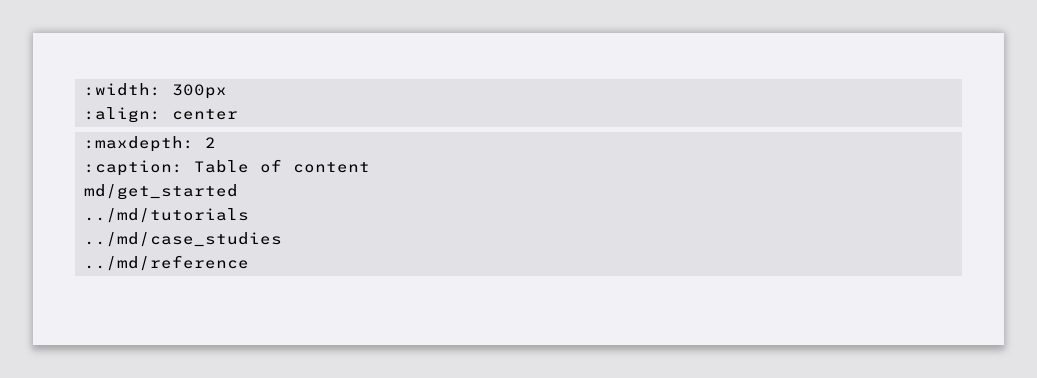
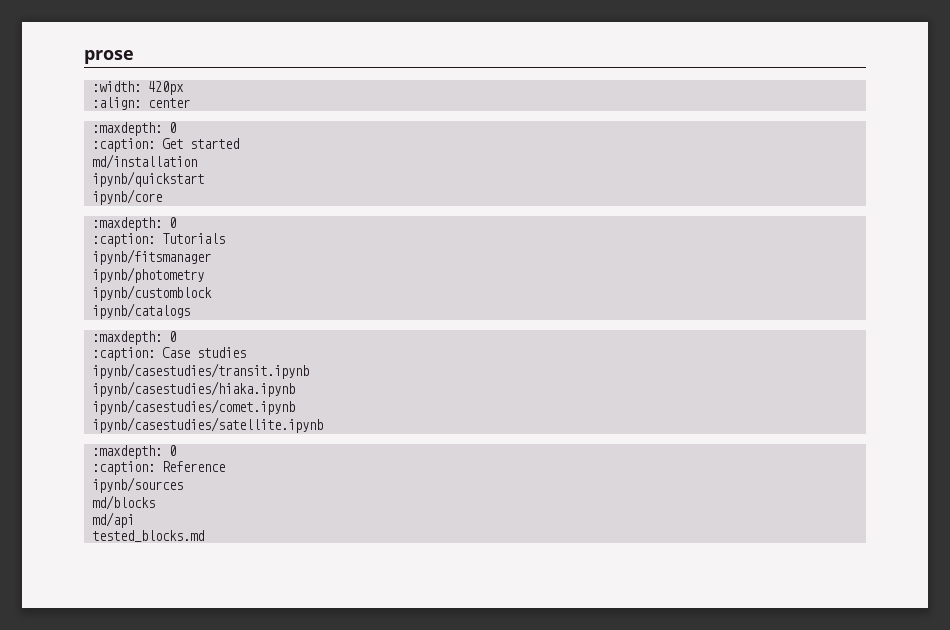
- :width: 300px
+ prose
+ :width: 420px
  :align: center
- :maxdepth: 2
- :caption: Table of content
- md/get_started
- ../md/tutorials
- ../md/case_studies
- ../md/reference
+ :maxdepth: 0
+ :caption: Get started
+ md/installation
+ ipynb/quickstart
+ ipynb/core
+ :maxdepth: 0
+ :caption: Tutorials
+ ipynb/fitsmanager
+ ipynb/photometry
+ ipynb/customblock
+ ipynb/catalogs
+ :maxdepth: 0
+ :caption: Case studies
+ ipynb/casestudies/transit.ipynb
+ ipynb/casestudies/hiaka.ipynb
+ ipynb/casestudies/comet.ipynb
+ ipynb/casestudies/satellite.ipynb
+ :maxdepth: 0
+ :caption: Reference
+ ipynb/sources
+ md/blocks
+ md/api
+ tested_blocks.md

